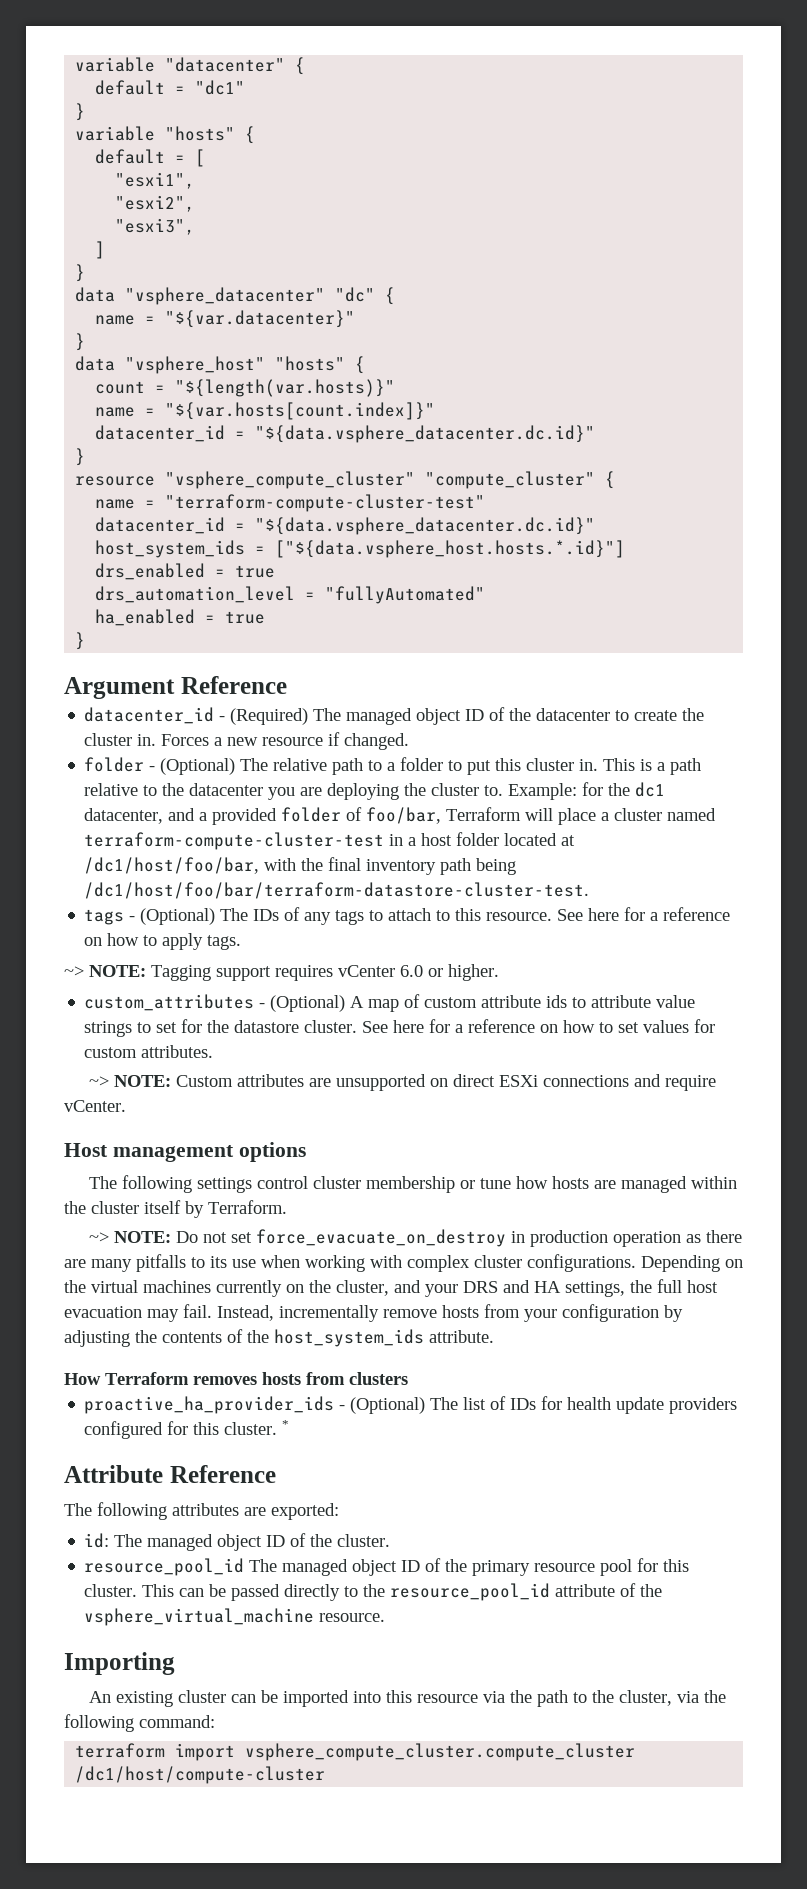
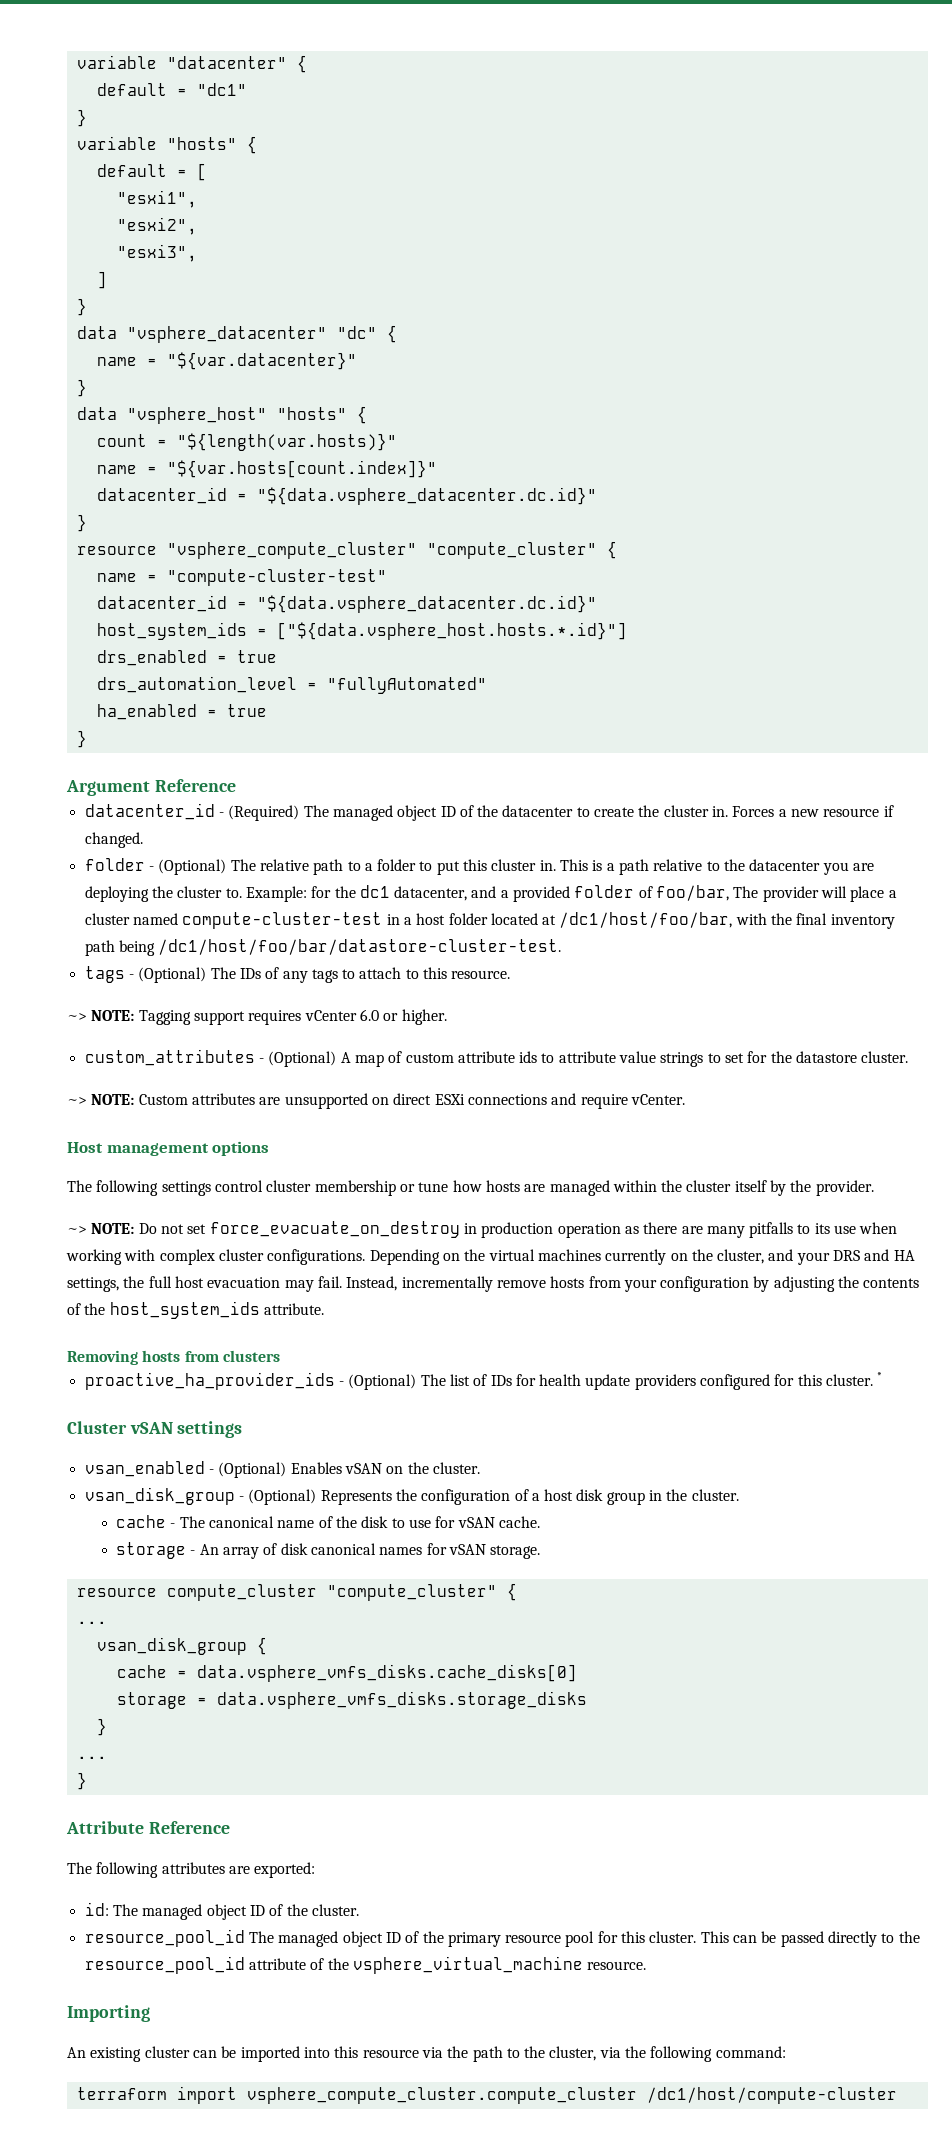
- name = "terraform-compute-cluster-test"
+ name = "compute-cluster-test"
- Example: for the dc1 datacenter, and a provided folder of foo/bar, Terraform will place a cluster named terraform-compute-cluster-test in a host folder located at /dc1/host/foo/bar, with the final inventory path being /dc1/host/foo/bar/terraform-datastore-cluster-test.
+ Example: for the dc1 datacenter, and a provided folder of foo/bar, The provider will place a cluster named compute-cluster-test in a host folder located at /dc1/host/foo/bar, with the final inventory path being /dc1/host/foo/bar/datastore-cluster-test.
- See here for a reference on how to apply tags.
- See here for a reference on how to set values for custom attributes.
- The following settings control cluster membership or tune how hosts are managed within the cluster itself by Terraform.
+ The following settings control cluster membership or tune how hosts are managed within the cluster itself by the provider.
- How Terraform removes hosts from clusters
+ Removing hosts from clusters
+ Cluster vSAN settings
+ vsan_enabled - (Optional) Enables vSAN on the cluster.
+ vsan_disk_group - (Optional) Represents the configuration of a host disk group in the cluster.
+ cache - The canonical name of the disk to use for vSAN cache.
+ storage - An array of disk canonical names for vSAN storage.
+ resource compute_cluster "compute_cluster" {
+ ...
+ vsan_disk_group {
+ cache = data.vsphere_vmfs_disks.cache_disks[0]
+ storage = data.vsphere_vmfs_disks.storage_disks
+ }
+ ...
+ }

